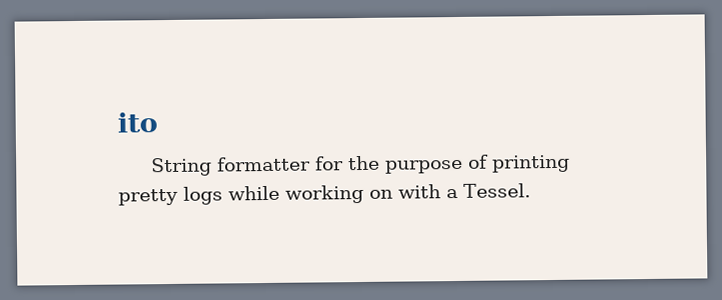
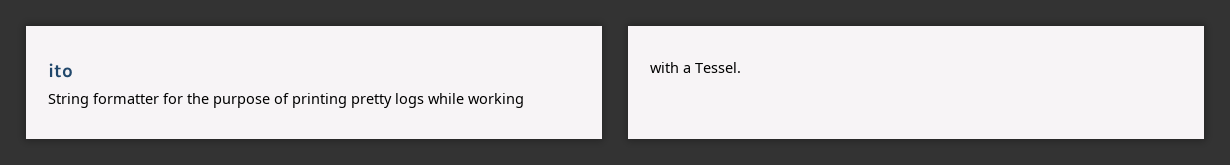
- String formatter for the purpose of printing pretty logs while working on with a Tessel.
+ String formatter for the purpose of printing pretty logs while working with a Tessel.

